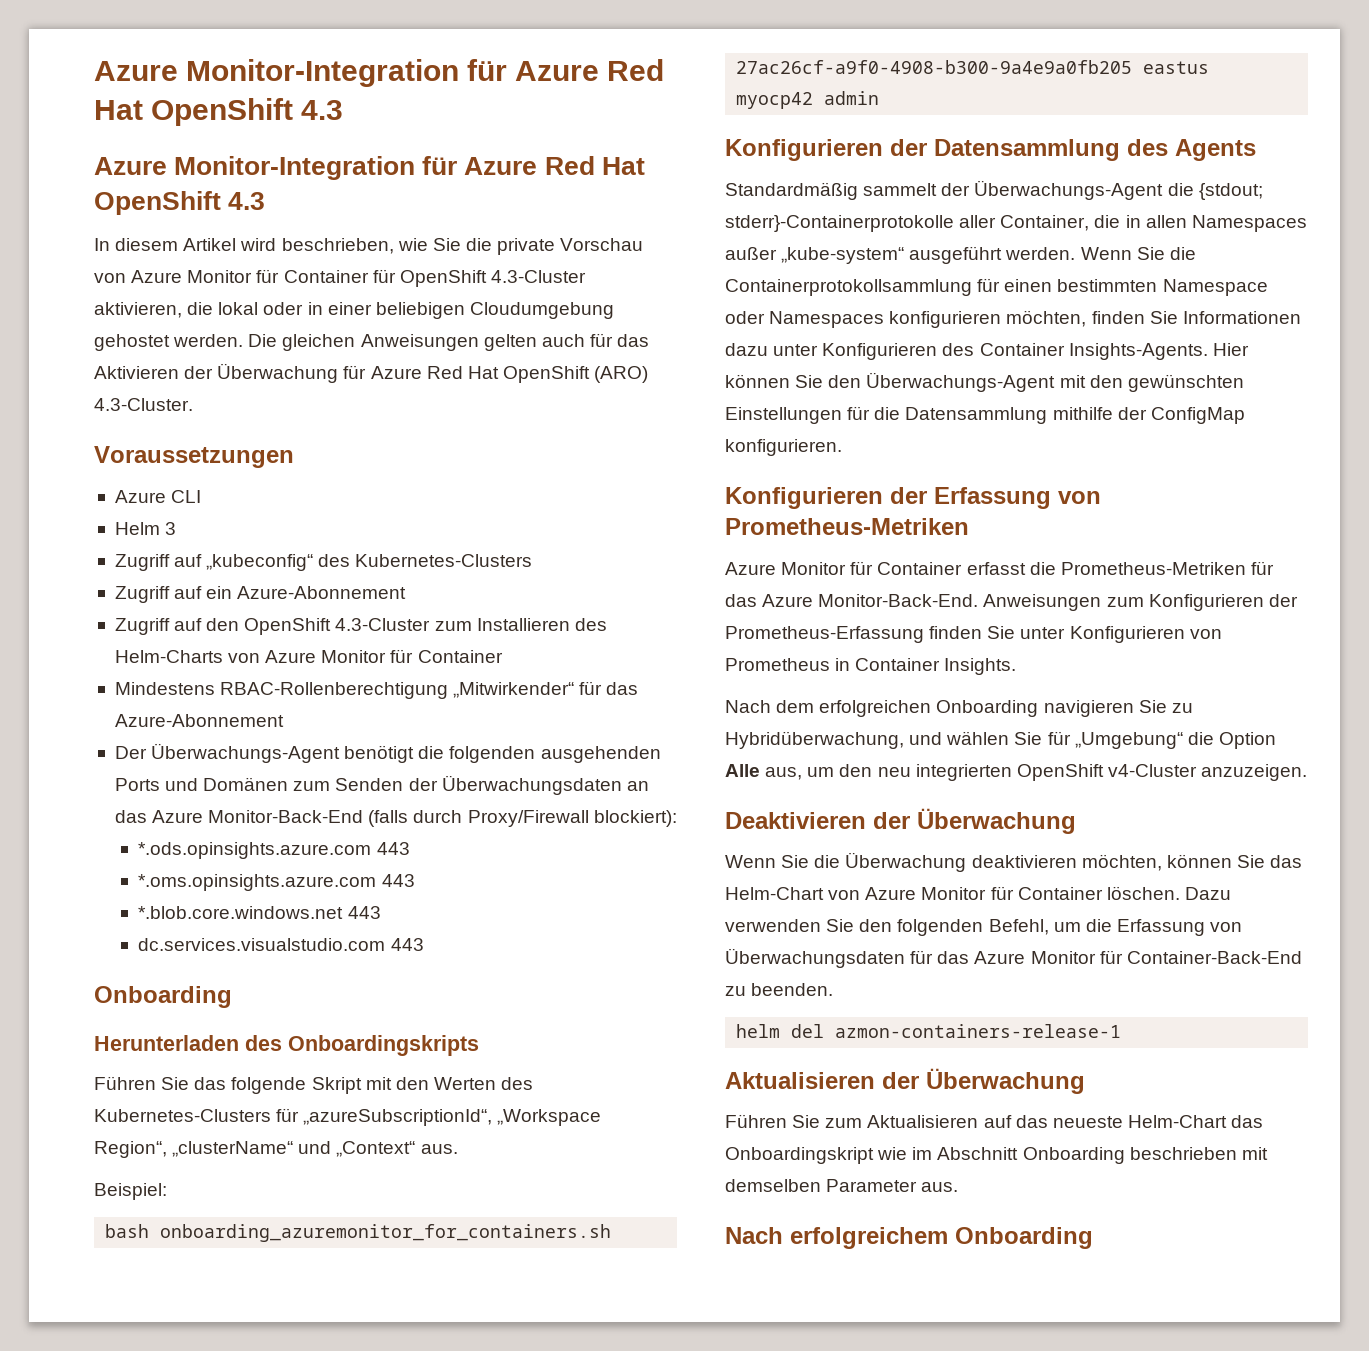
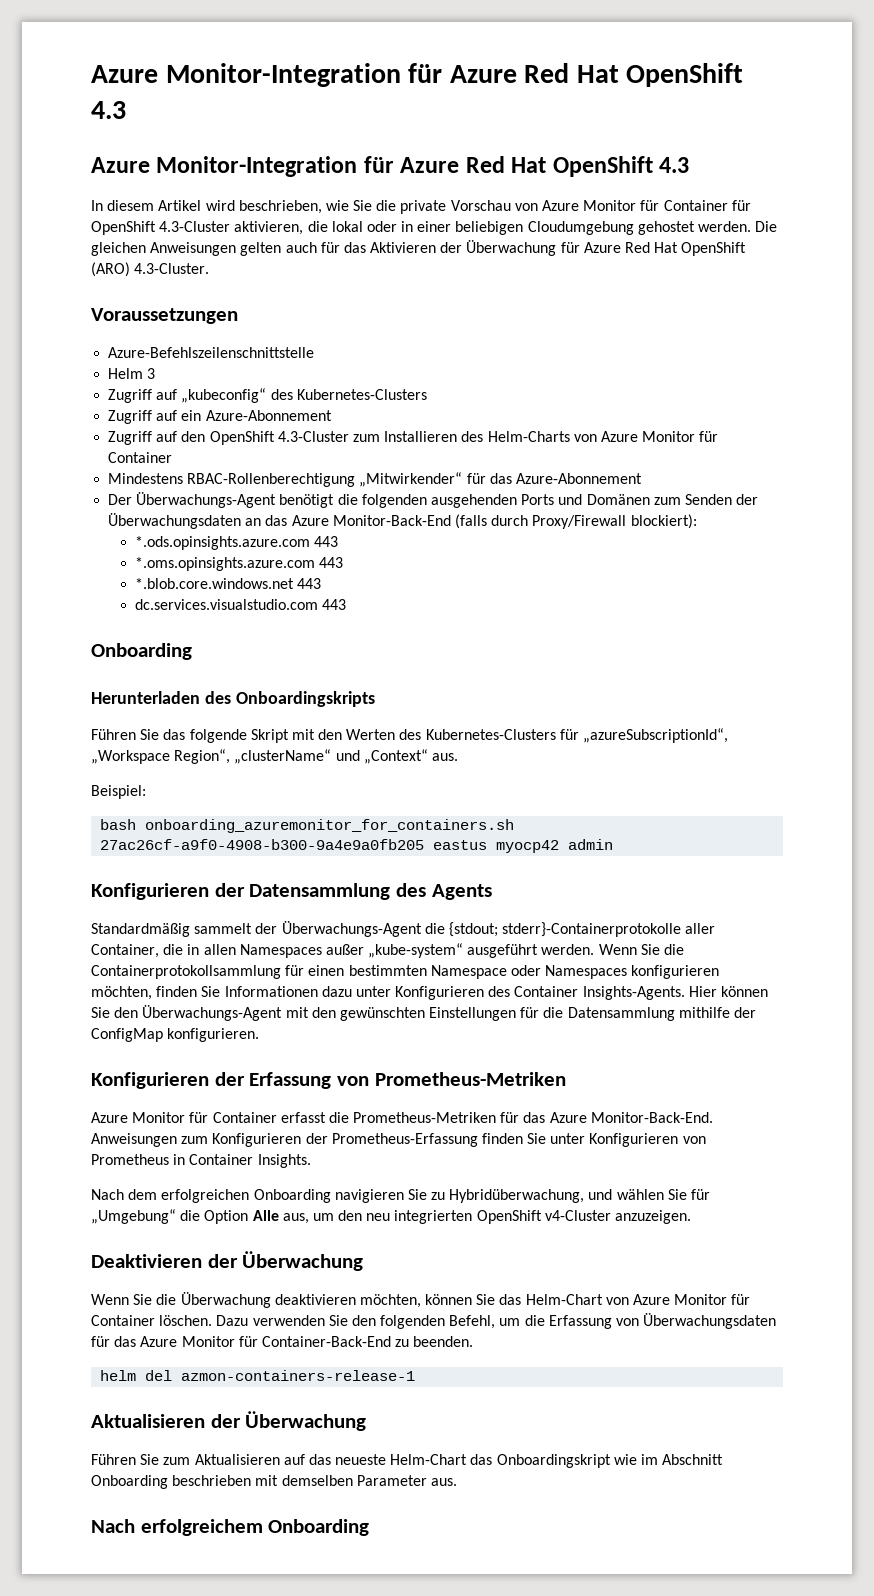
- Azure CLI
+ Azure-Befehlszeilenschnittstelle

